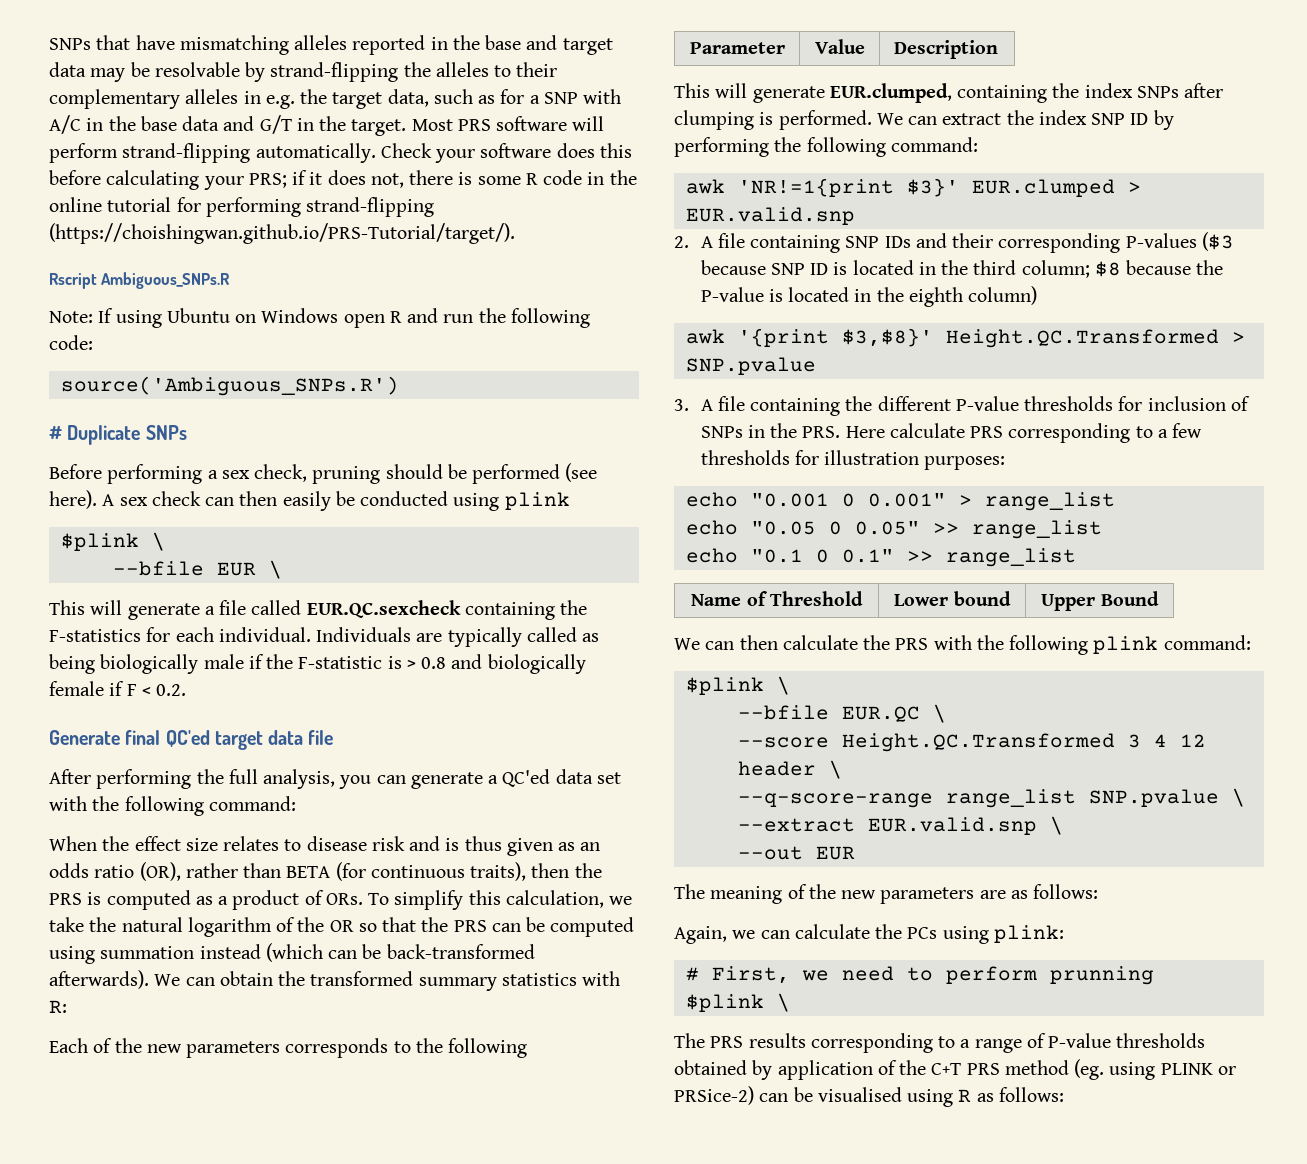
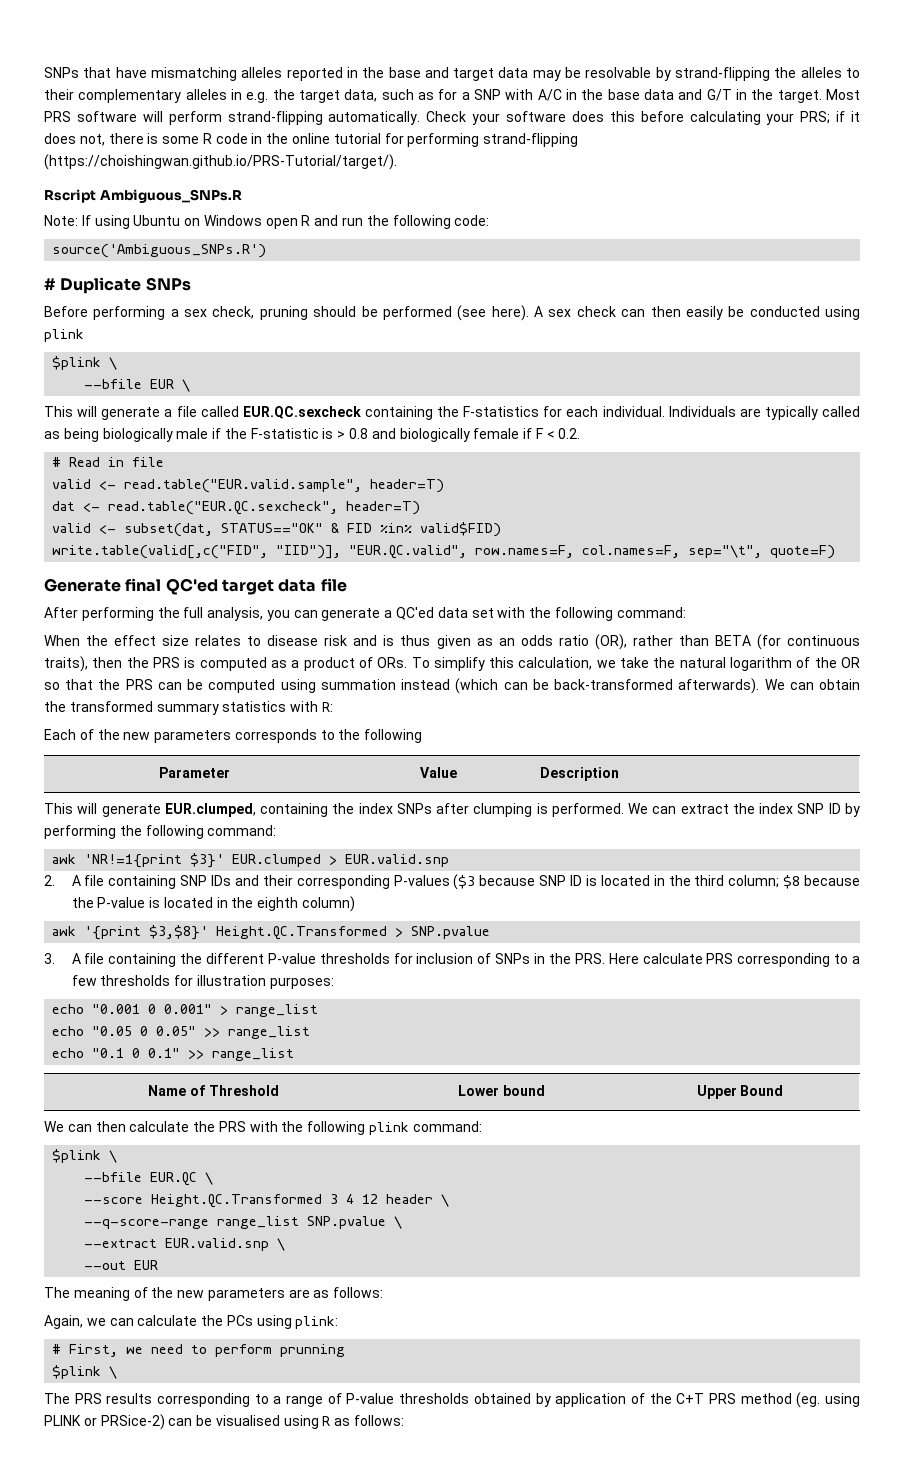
+ # Read in file
+ valid <- read.table("EUR.valid.sample", header=T)
+ dat <- read.table("EUR.QC.sexcheck", header=T)
+ valid <- subset(dat, STATUS=="OK" & FID %in% valid$FID)
+ write.table(valid[,c("FID", "IID")], "EUR.QC.valid", row.names=F, col.names=F, sep="\t", quote=F)

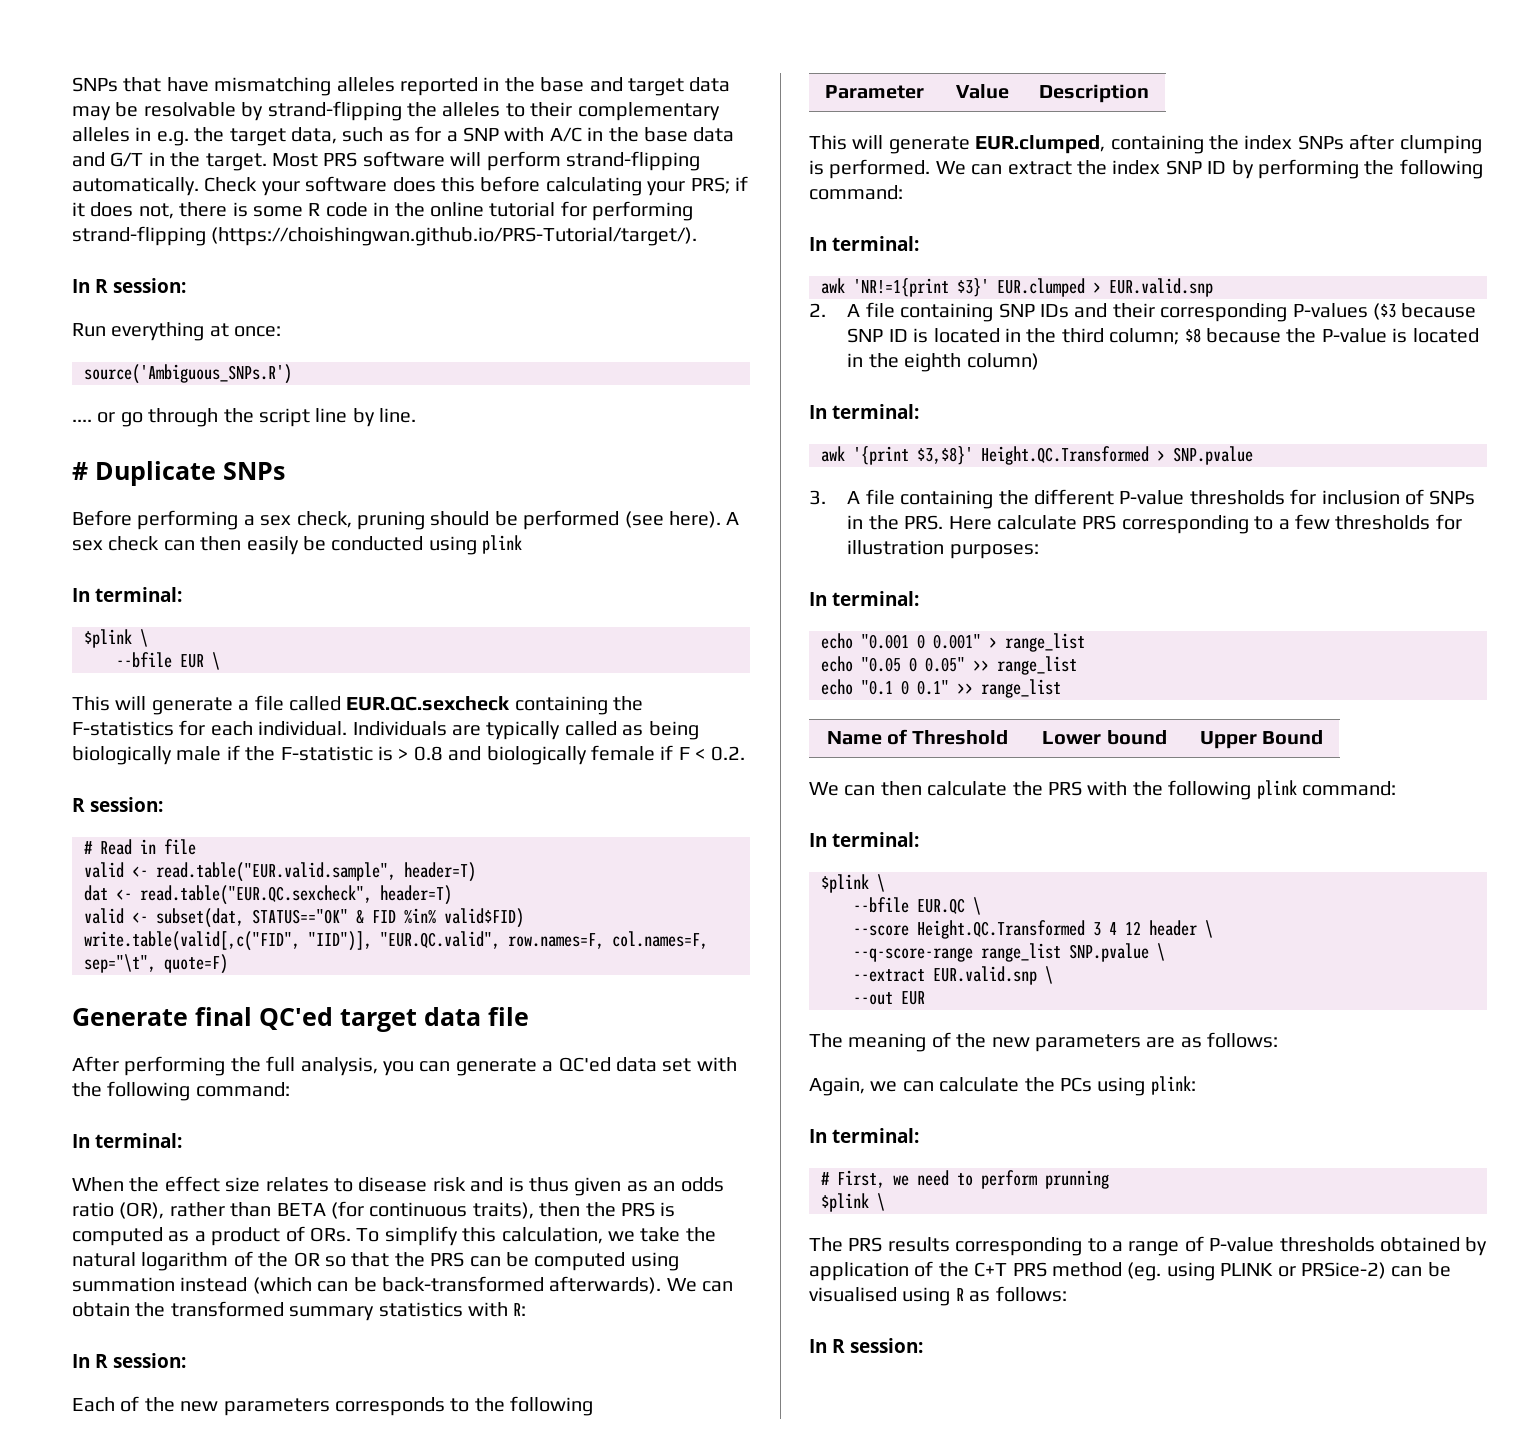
  Check your software does this before calculating your PRS; if it does not, there is some R code in the online tutorial for performing strand-flipping (https://choishingwan.github.io/PRS-Tutorial/target/).
- Rscript Ambiguous_SNPs.R
- Note: If using Ubuntu on Windows open R and run the following code:
+ In R session:
+ Run everything at once:
  source('Ambiguous_SNPs.R')
+ .... or go through the script line by line.
  A sex check can then easily be conducted using plink
+ In terminal:
  Individuals are typically called as being biologically male if the F-statistic is > 0.8 and biologically female if F < 0.2.
+ R session:
  After performing the full analysis, you can generate a QC'ed data set with the following command:
+ In terminal:
  We can obtain the transformed summary statistics with R:
+ In R session:
  We can extract the index SNP ID by performing the following command:
+ In terminal:
  2. A file containing SNP IDs and their corresponding P-values ($3 because SNP ID is located in the third column; $8 because the P-value is located in the eighth column)
+ In terminal:
  3. A file containing the different P-value thresholds for inclusion of SNPs in the PRS. Here calculate PRS corresponding to a few thresholds for illustration purposes:
+ In terminal:
  We can then calculate the PRS with the following plink command:
+ In terminal:
  Again, we can calculate the PCs using plink:
+ In terminal:
  The PRS results corresponding to a range of P-value thresholds obtained by application of the C+T PRS method (eg. using PLINK or PRSice-2) can be visualised using R as follows:
+ In R session:

